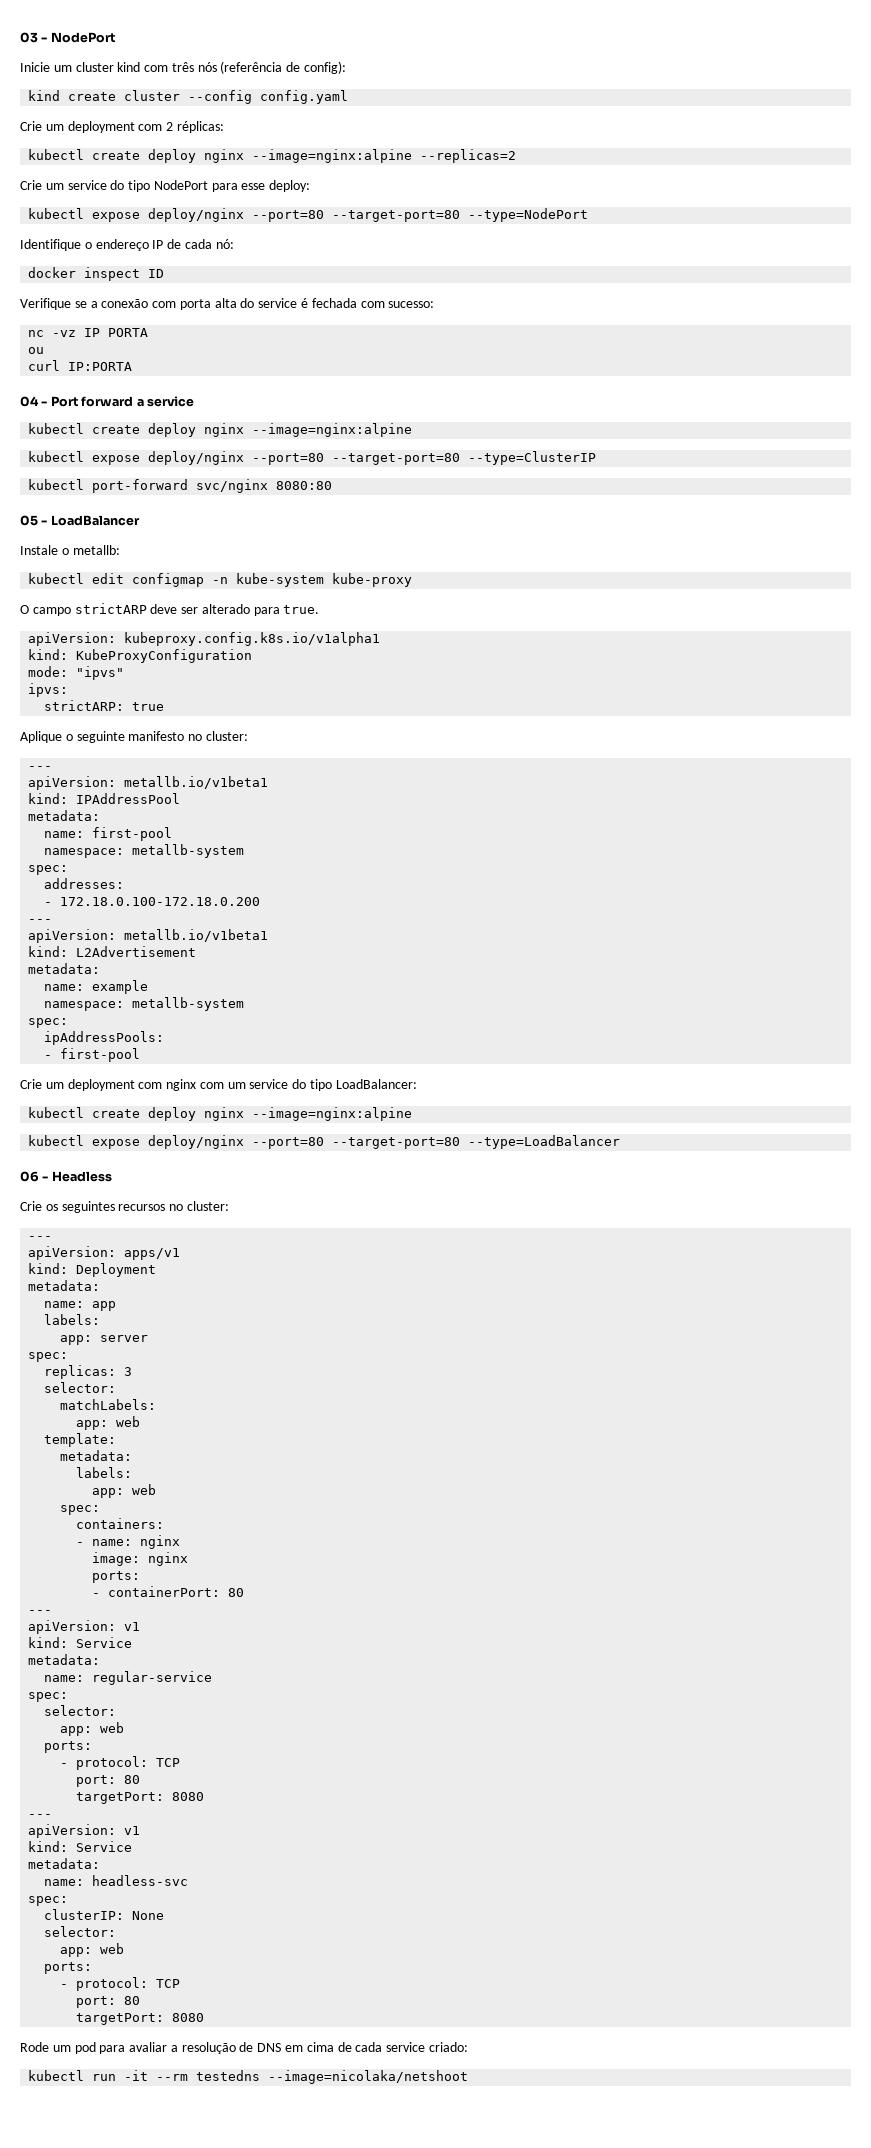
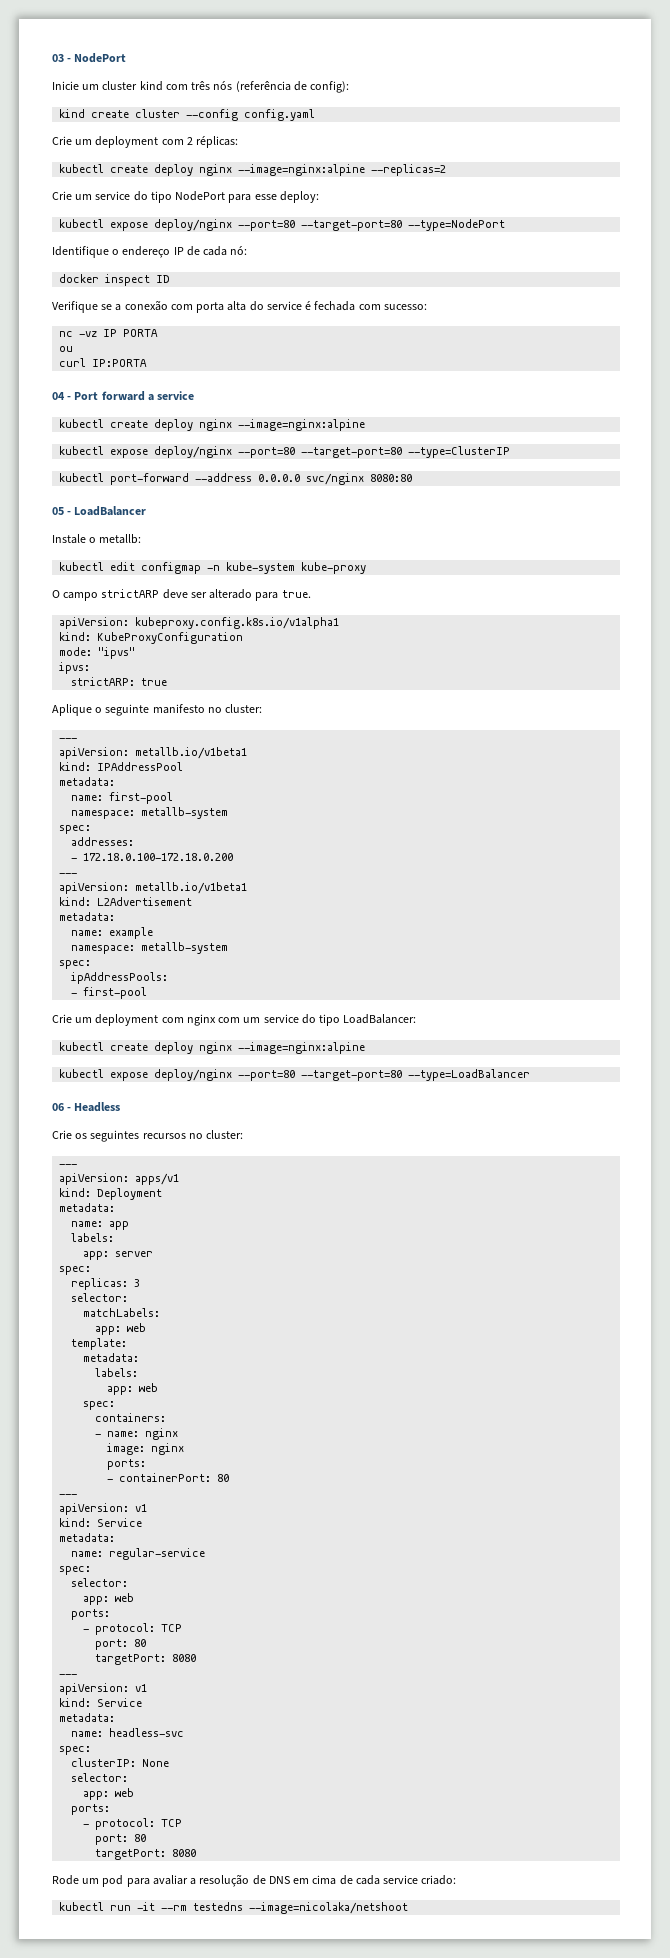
- kubectl port-forward svc/nginx 8080:80
+ kubectl port-forward --address 0.0.0.0 svc/nginx 8080:80

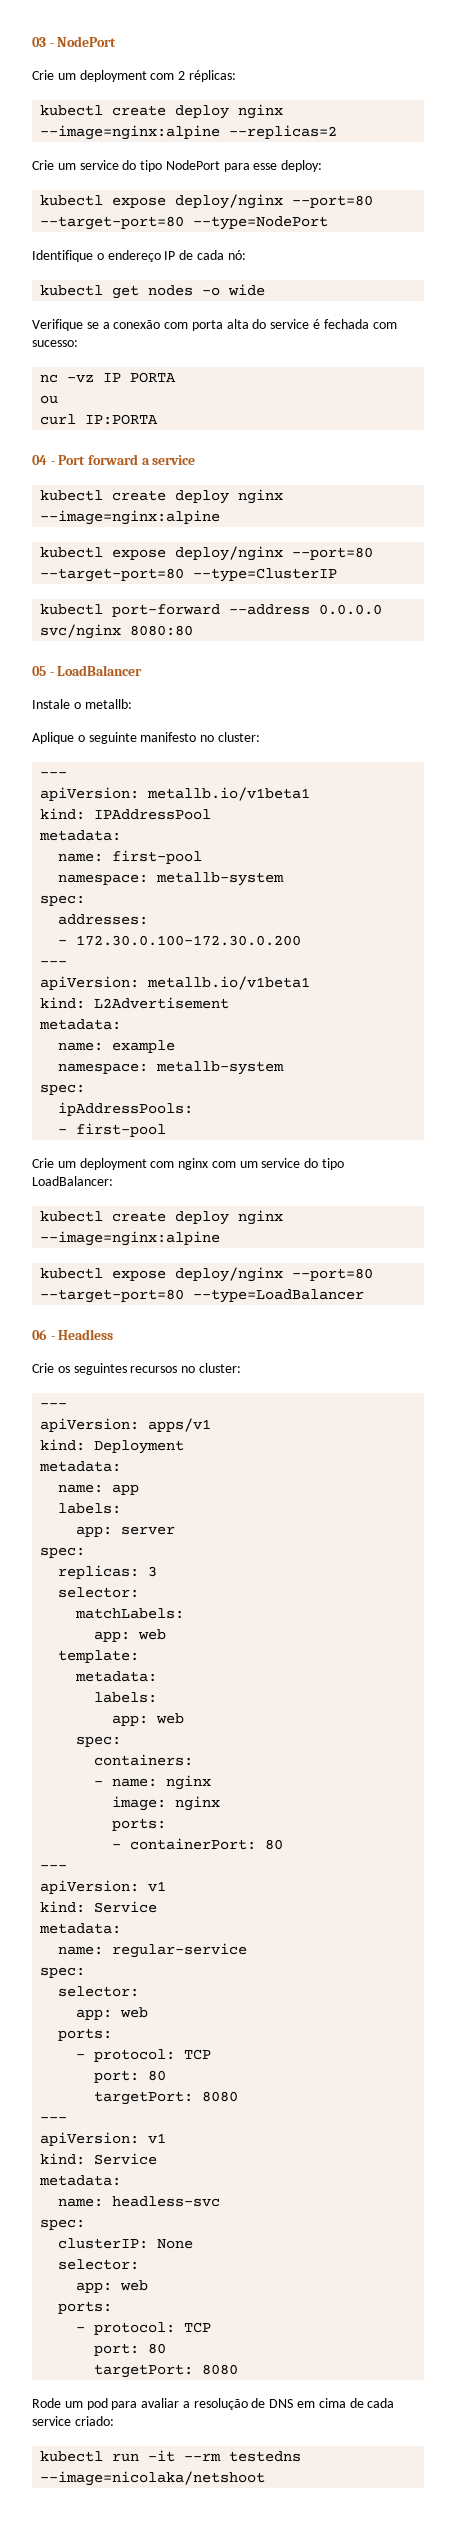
- Inicie um cluster kind com três nós (referência de config):
- kind create cluster --config config.yaml
- docker inspect ID
+ kubectl get nodes -o wide
- kubectl edit configmap -n kube-system kube-proxy
- O campo strictARP deve ser alterado para true.
- apiVersion: kubeproxy.config.k8s.io/v1alpha1
- kind: KubeProxyConfiguration
- mode: "ipvs"
- ipvs:
- strictARP: true
- - 172.18.0.100-172.18.0.200
+ - 172.30.0.100-172.30.0.200

